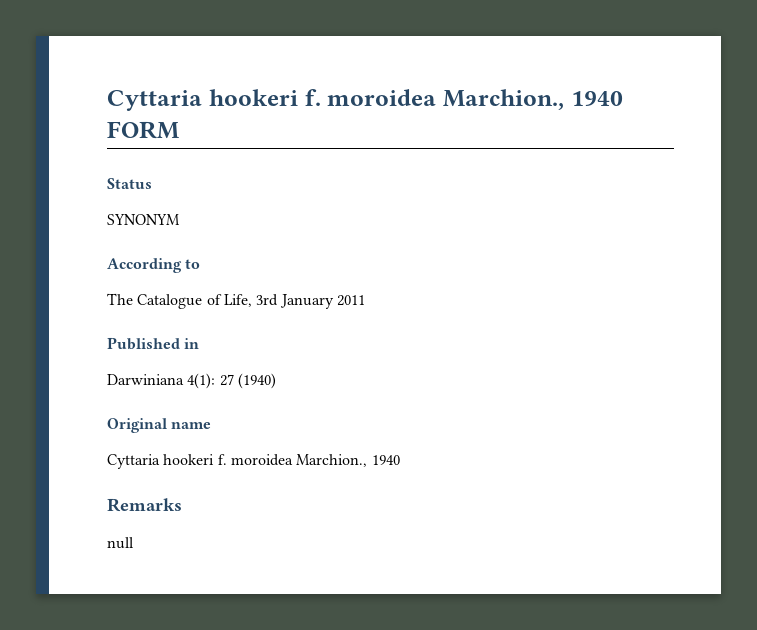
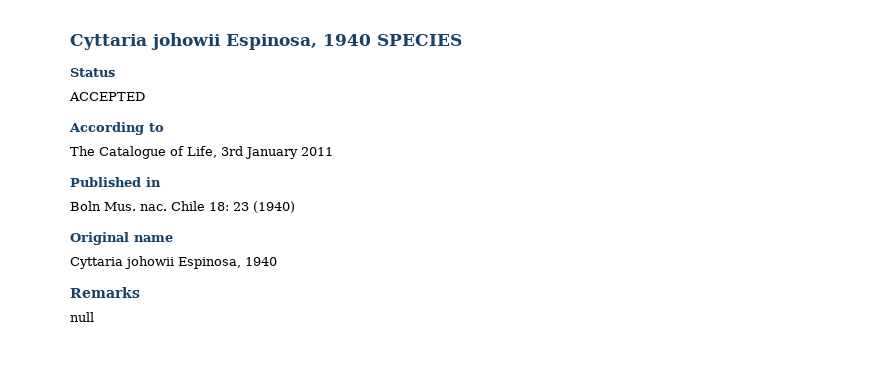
- Cyttaria hookeri f. moroidea Marchion., 1940 FORM
+ Cyttaria johowii Espinosa, 1940 SPECIES
- SYNONYM
+ ACCEPTED
- Darwiniana 4(1): 27 (1940)
+ Boln Mus. nac. Chile 18: 23 (1940)
  Original name
- Cyttaria hookeri f. moroidea Marchion., 1940
+ Cyttaria johowii Espinosa, 1940

